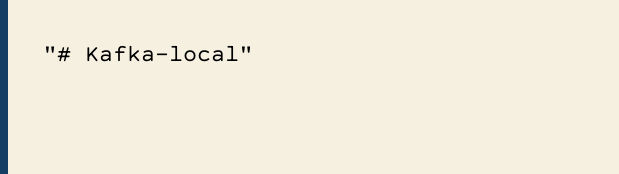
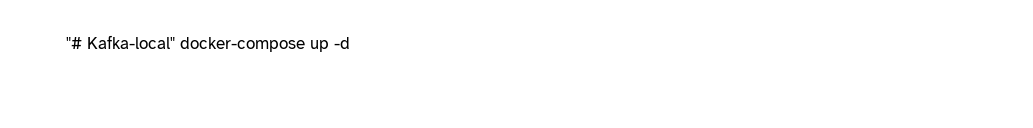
- "# Kafka-local"
+ "# Kafka-local" docker-compose up -d

